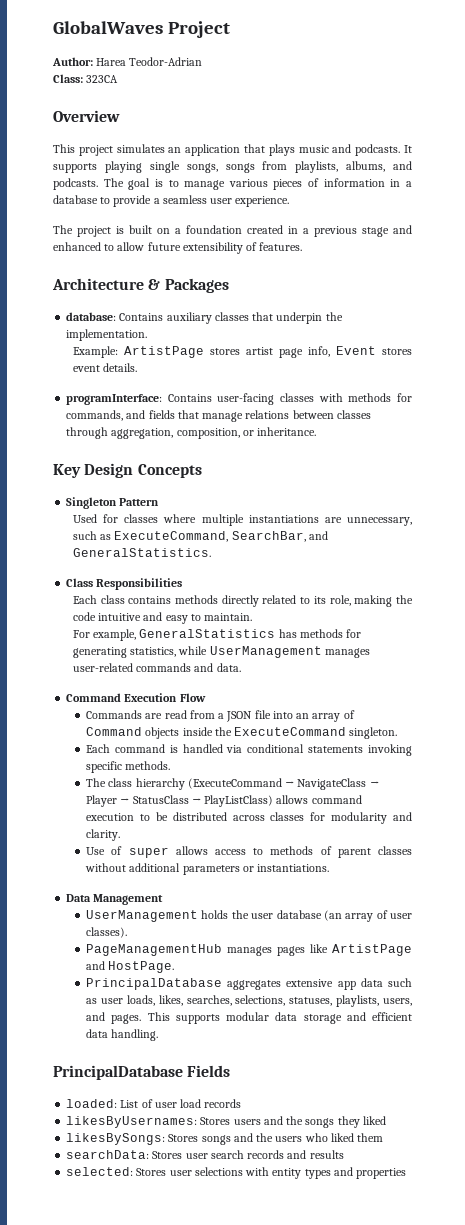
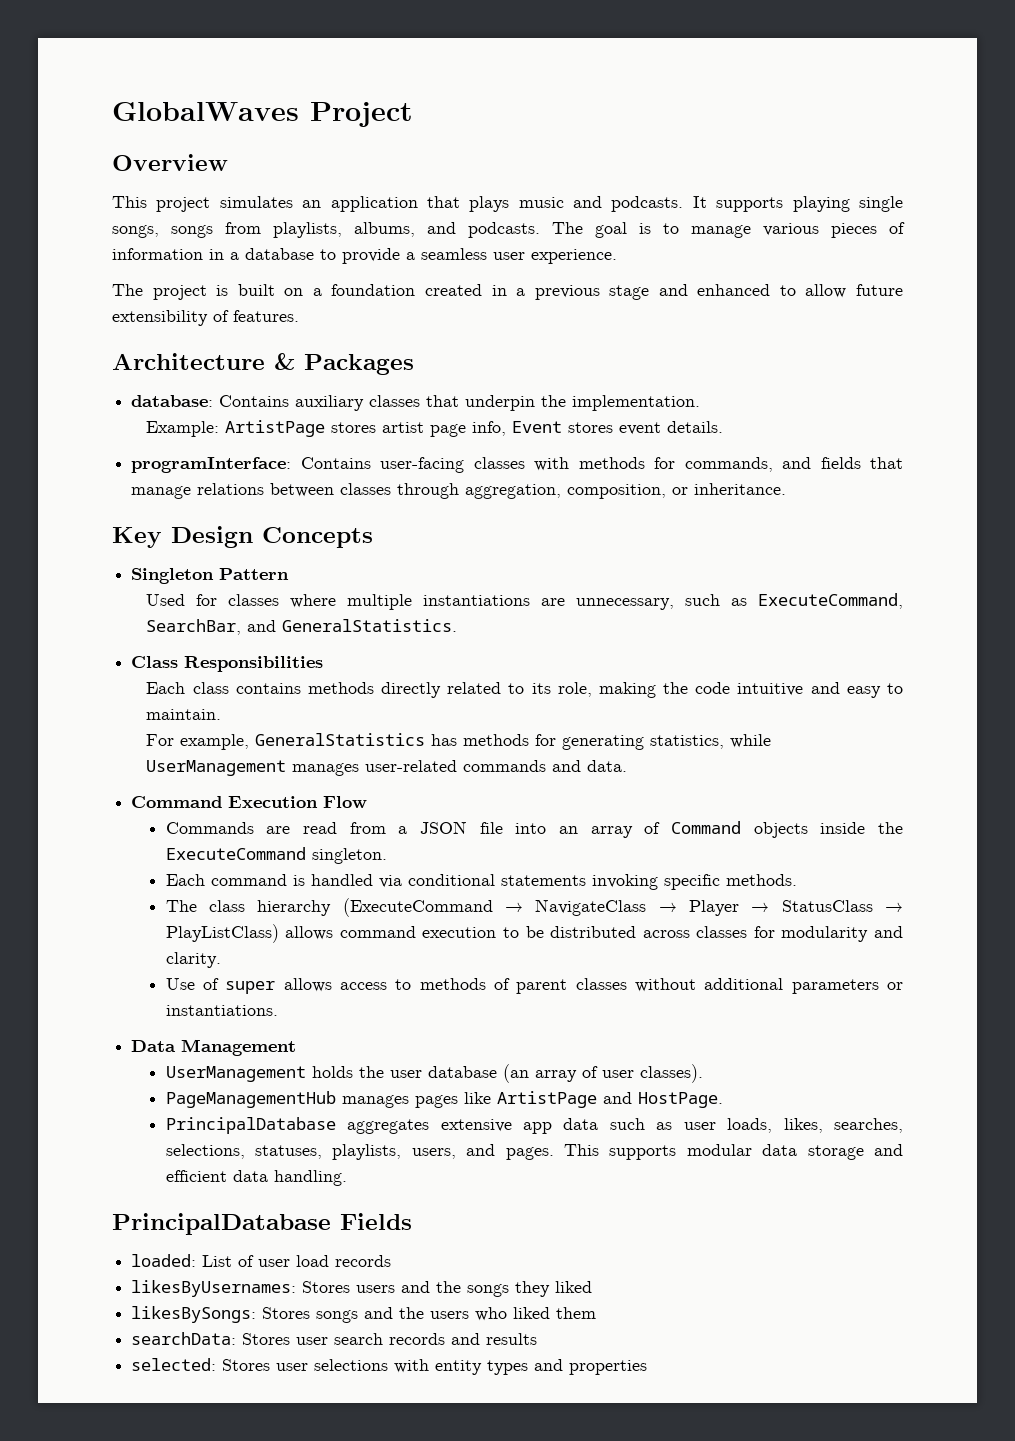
- Author: Harea Teodor-Adrian
- Class: 323CA

